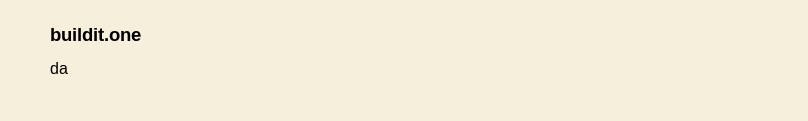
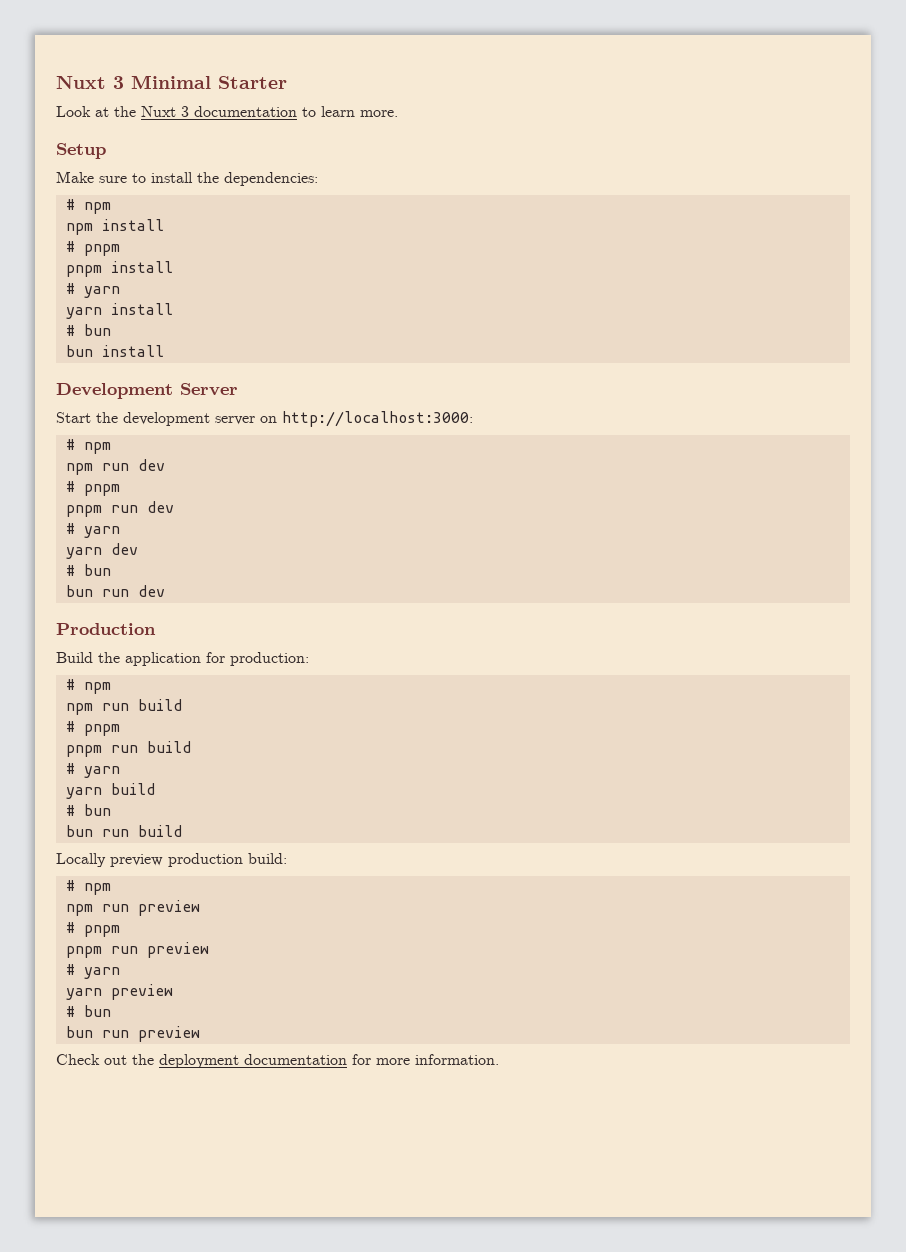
- buildit.one
- da
+ Nuxt 3 Minimal Starter
+ Look at the Nuxt 3 documentation to learn more.
+ Setup
+ Make sure to install the dependencies:
+ # npm
+ npm install
+ # pnpm
+ pnpm install
+ # yarn
+ yarn install
+ # bun
+ bun install
+ Development Server
+ Start the development server on http://localhost:3000:
+ # npm
+ npm run dev
+ # pnpm
+ pnpm run dev
+ # yarn
+ yarn dev
+ # bun
+ bun run dev
+ Production
+ Build the application for production:
+ # npm
+ npm run build
+ # pnpm
+ pnpm run build
+ # yarn
+ yarn build
+ # bun
+ bun run build
+ Locally preview production build:
+ # npm
+ npm run preview
+ # pnpm
+ pnpm run preview
+ # yarn
+ yarn preview
+ # bun
+ bun run preview
+ Check out the deployment documentation for more information.

